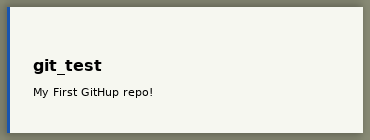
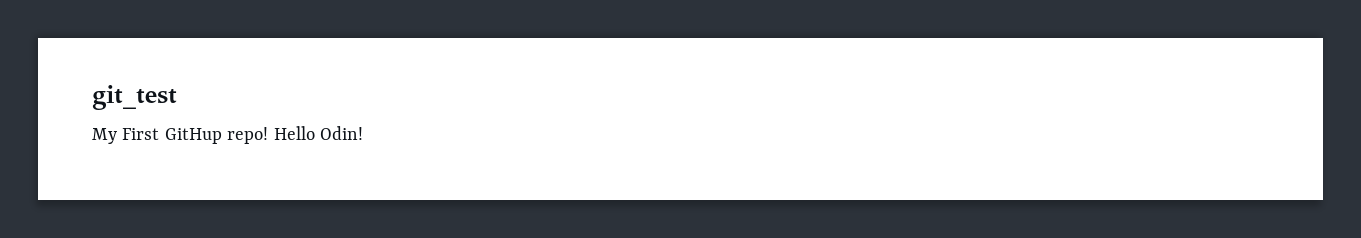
+ Hello Odin!

